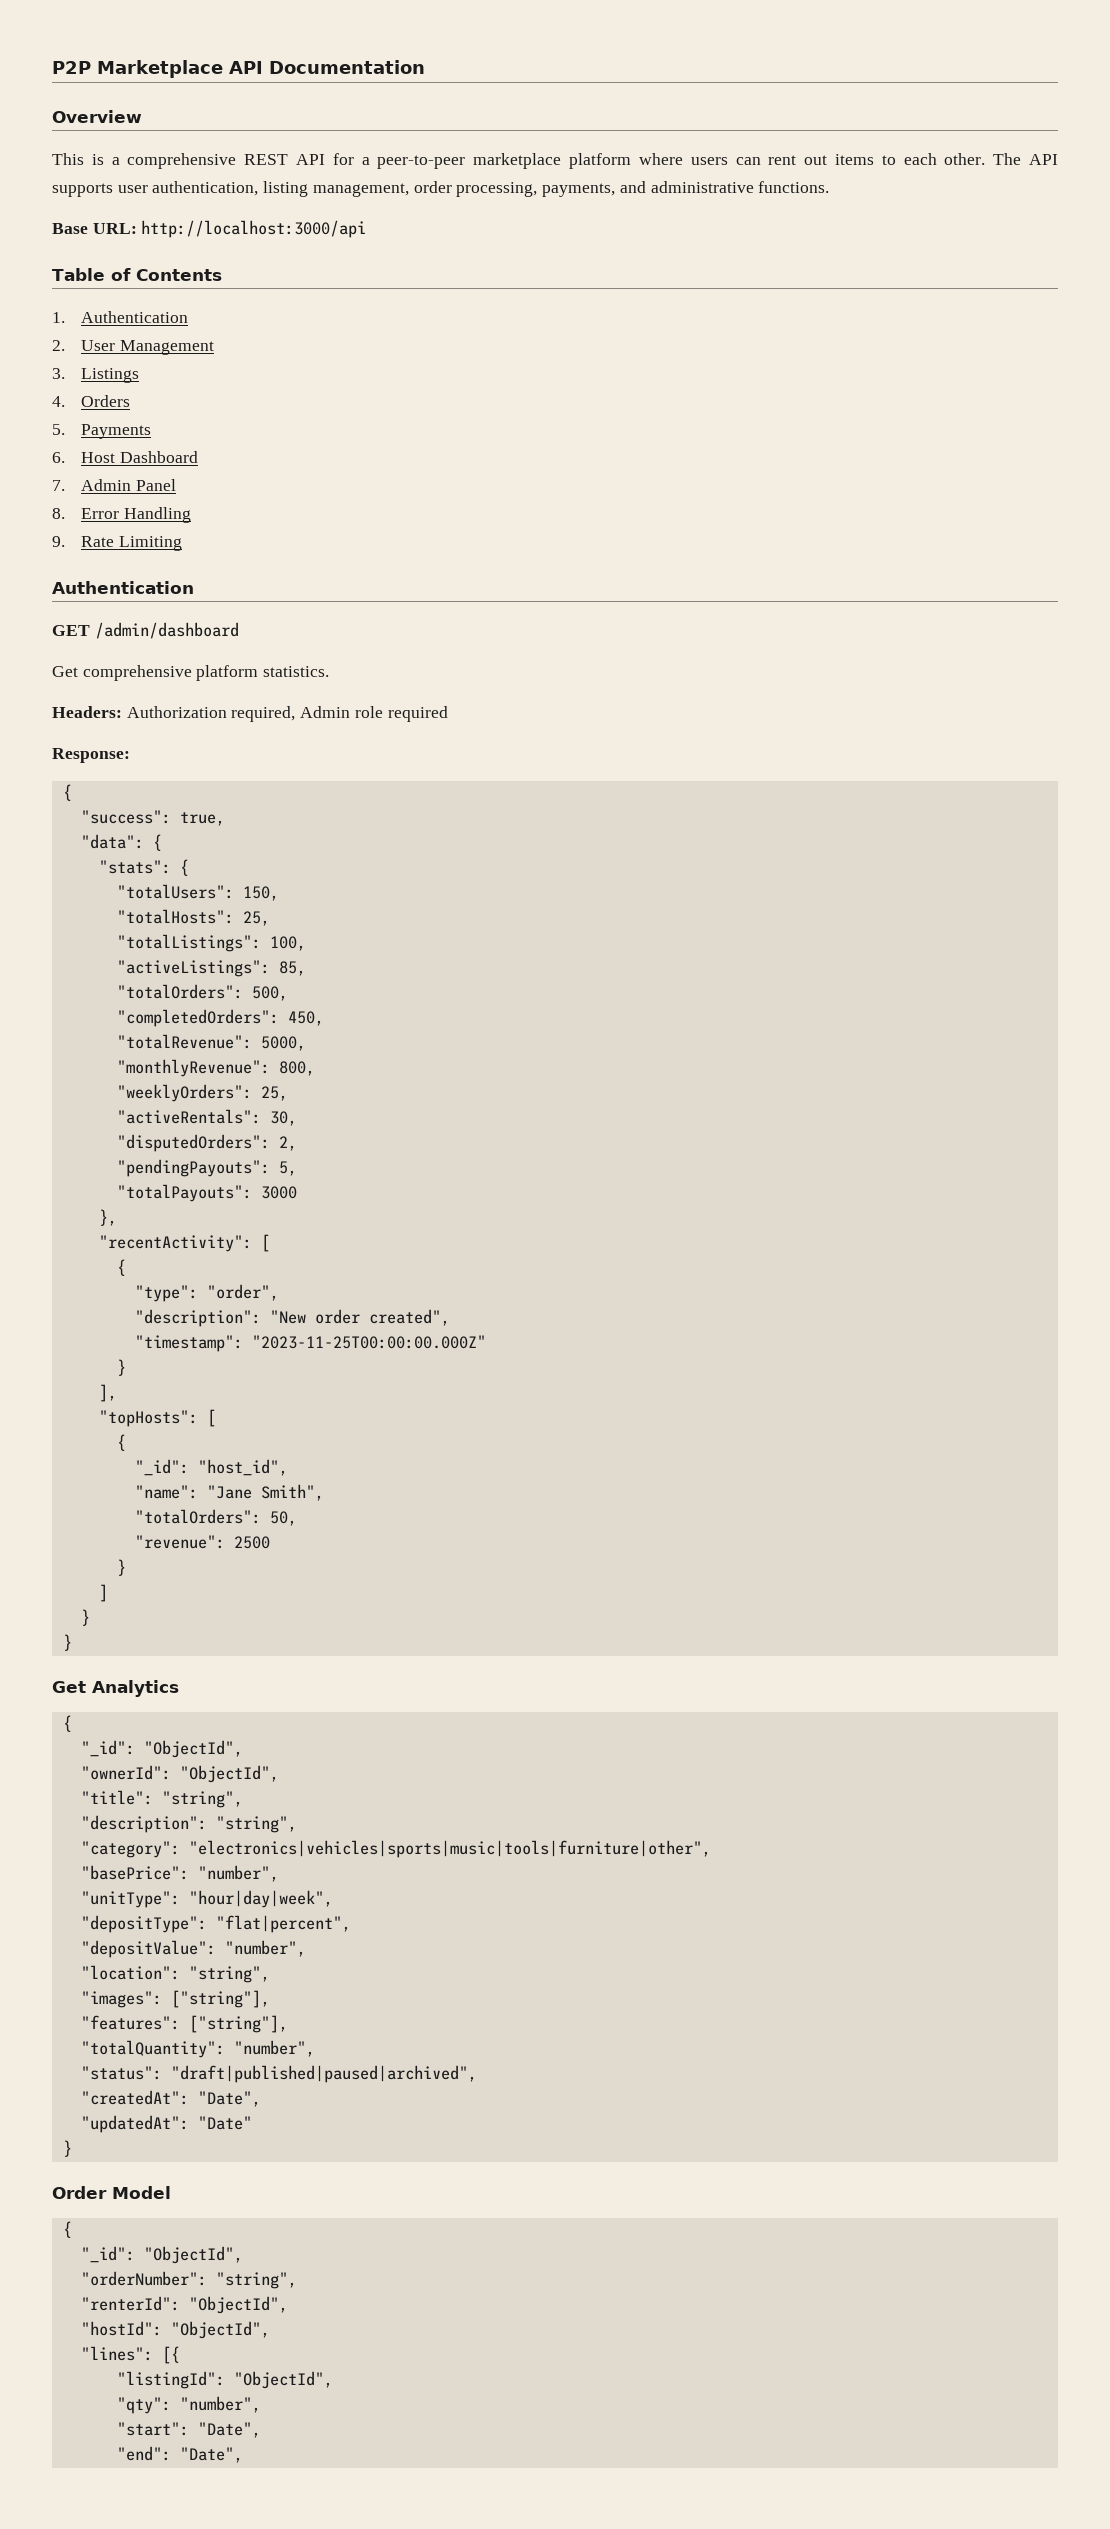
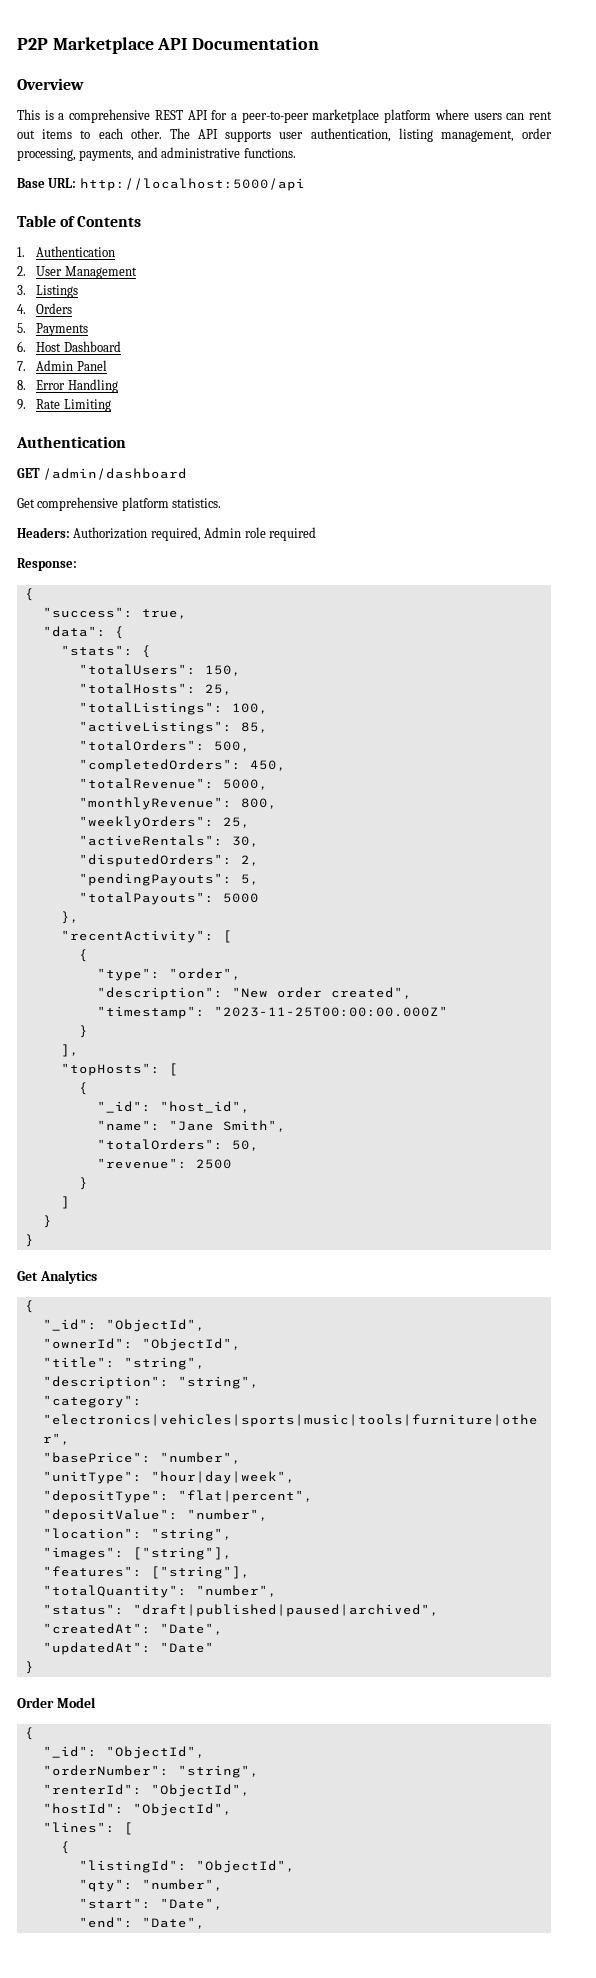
- Base URL: http://localhost:3000/api
+ Base URL: http://localhost:5000/api
- "totalPayouts": 3000
+ "totalPayouts": 5000
- "lines": [{
+ "lines": [
+ {

